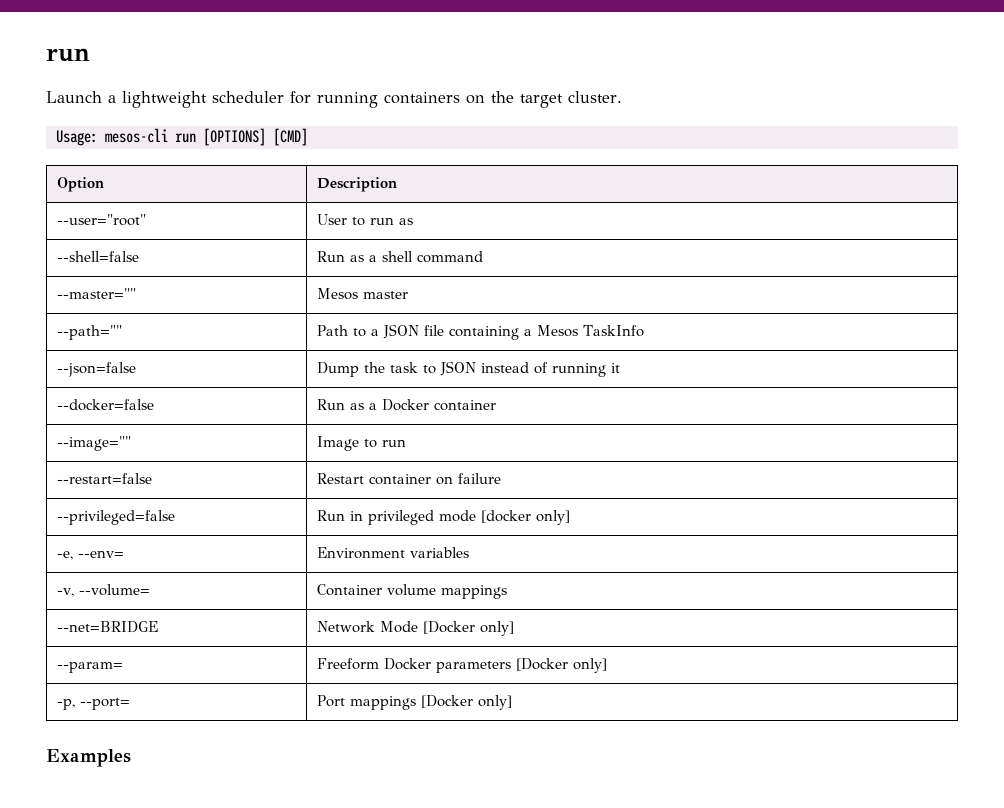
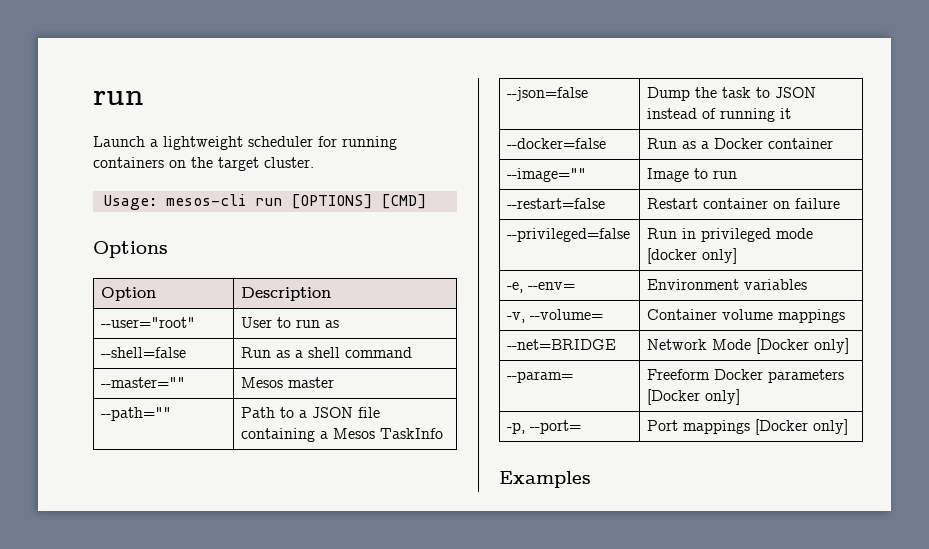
+ Options

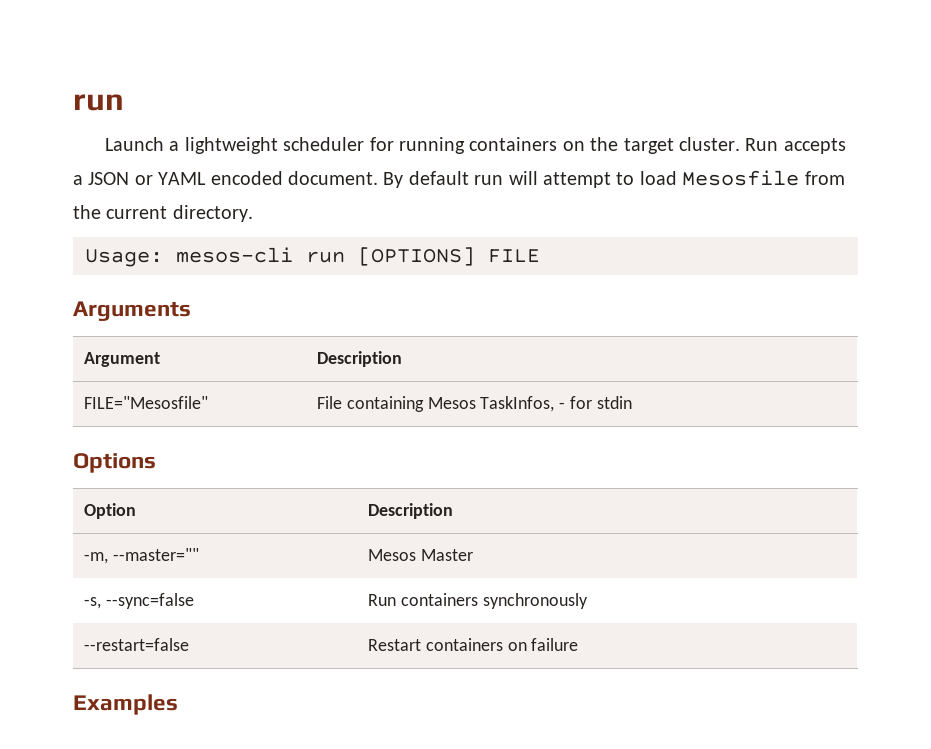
- Launch a lightweight scheduler for running containers on the target cluster.
- Usage: mesos-cli run [OPTIONS] [CMD]
+ Launch a lightweight scheduler for running containers on the target cluster. Run accepts a JSON or YAML encoded document. By default run will attempt to load Mesosfile from the current directory.
+ Usage: mesos-cli run [OPTIONS] FILE
+ Arguments
+ Argument | Description
+ FILE="Mesosfile" | File containing Mesos TaskInfos, - for stdin
  Options
  Option | Description
- --user="root" | User to run as
- --shell=false | Run as a shell command
- --master="" | Mesos master
- --path="" | Path to a JSON file containing a Mesos TaskInfo
- --json=false | Dump the task to JSON instead of running it
- --docker=false | Run as a Docker container
- --image="" | Image to run
+ -m, --master="" | Mesos Master
+ -s, --sync=false | Run containers synchronously
- --restart=false | Restart container on failure
+ --restart=false | Restart containers on failure
- --privileged=false | Run in privileged mode [docker only]
- -e, --env= | Environment variables
- -v, --volume= | Container volume mappings
- --net=BRIDGE | Network Mode [Docker only]
- --param= | Freeform Docker parameters [Docker only]
- -p, --port= | Port mappings [Docker only]

